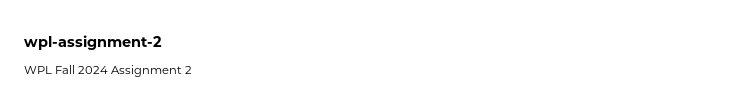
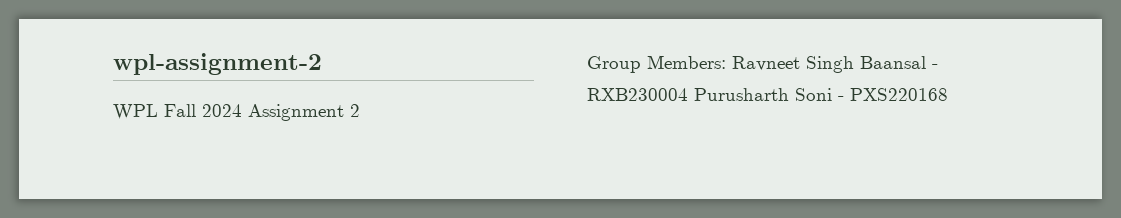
+ Group Members: Ravneet Singh Baansal - RXB230004 Purusharth Soni - PXS220168

